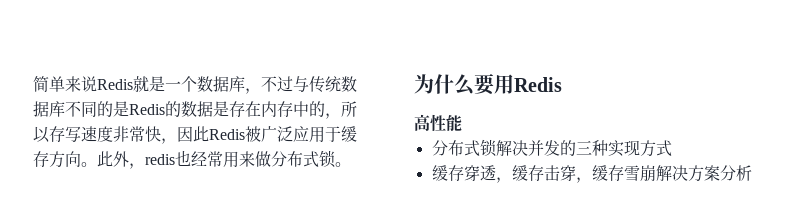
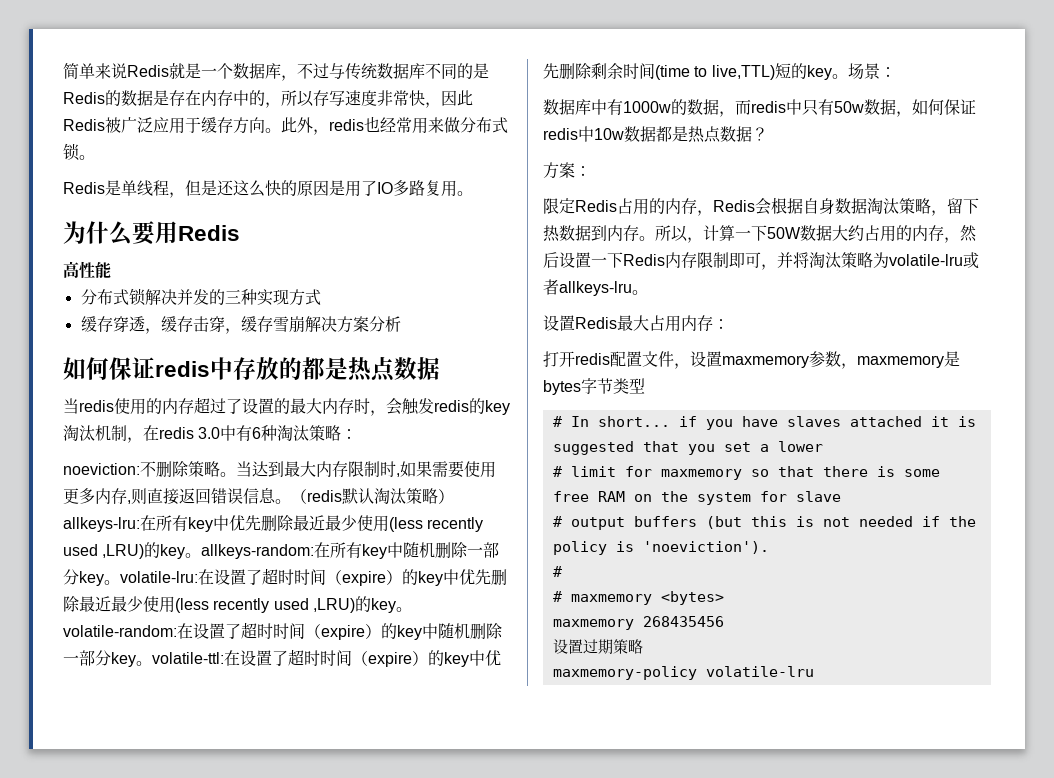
+ Redis是单线程，但是还这么快的原因是用了IO多路复用。
+ 如何保证redis中存放的都是热点数据
+ 当redis使用的内存超过了设置的最大内存时，会触发redis的key淘汰机制，在redis 3.0中有6种淘汰策略：
+ noeviction:不删除策略。当达到最大内存限制时,如果需要使用更多内存,则直接返回错误信息。（redis默认淘汰策略）allkeys-lru:在所有key中优先删除最近最少使用(less recently used ,LRU)的key。allkeys-random:在所有key中随机删除一部分key。volatile-lru:在设置了超时时间（expire）的key中优先删除最近最少使用(less recently used ,LRU)的key。volatile-random:在设置了超时时间（expire）的key中随机删除一部分key。volatile-ttl:在设置了超时时间（expire）的key中优先删除剩余时间(time to live,TTL)短的key。场景：
+ 数据库中有1000w的数据，而redis中只有50w数据，如何保证redis中10w数据都是热点数据？
+ 方案：
+ 限定Redis占用的内存，Redis会根据自身数据淘汰策略，留下热数据到内存。所以，计算一下50W数据大约占用的内存，然后设置一下Redis内存限制即可，并将淘汰策略为volatile-lru或者allkeys-lru。
+ 设置Redis最大占用内存：
+ 打开redis配置文件，设置maxmemory参数，maxmemory是bytes字节类型
+ # In short... if you have slaves attached it is suggested that you set a lower
+ # limit for maxmemory so that there is some free RAM on the system for slave
+ # output buffers (but this is not needed if the policy is 'noeviction').
+ #
+ # maxmemory <bytes>
+ maxmemory 268435456
+ 设置过期策略
+ maxmemory-policy volatile-lru

